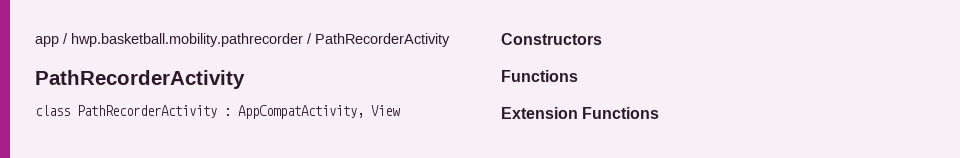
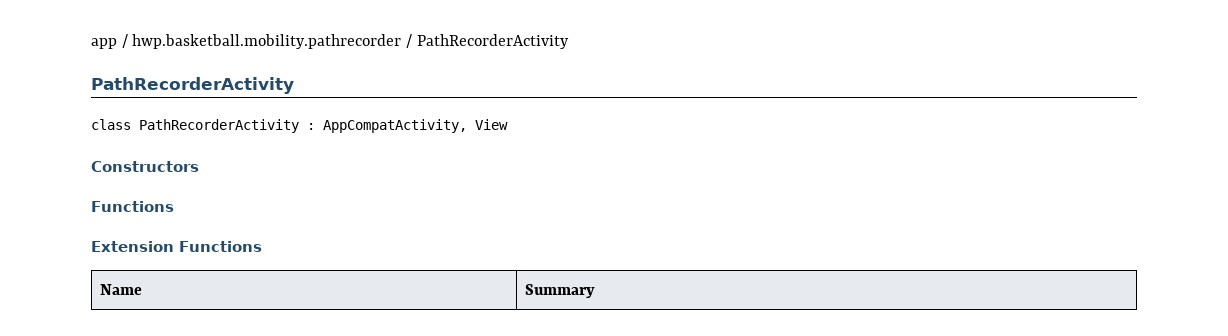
+ Name | Summary

